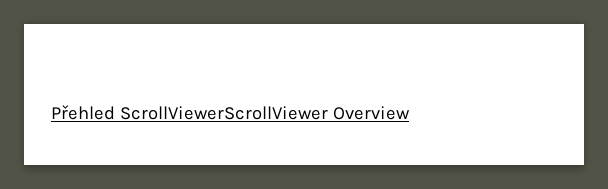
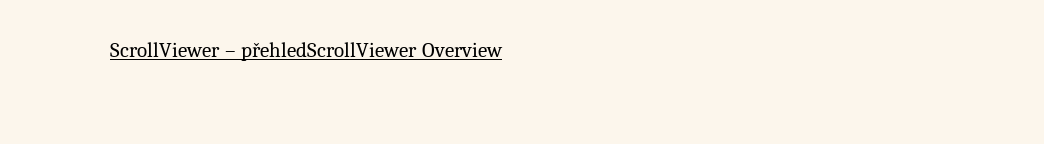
- Přehled ScrollViewerScrollViewer Overview
+ ScrollViewer – přehledScrollViewer Overview

